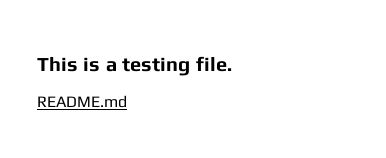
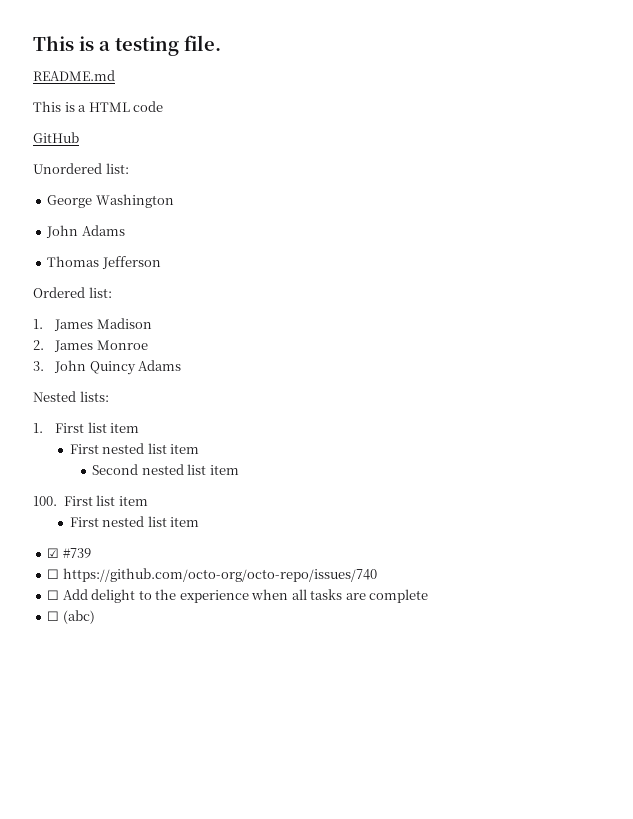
+ This is a HTML code
+ GitHub
+ Unordered list:
+ George Washington
+ John Adams
+ Thomas Jefferson
+ Ordered list:
+ 1. James Madison
+ 2. James Monroe
+ 3. John Quincy Adams
+ Nested lists:
+ 1. First list item
+ First nested list item
+ Second nested list item
+ 100. First list item
+ First nested list item
+ ☑ #739
+ ☐ https://github.com/octo-org/octo-repo/issues/740
+ ☐ Add delight to the experience when all tasks are complete
+ ☐ (abc)

